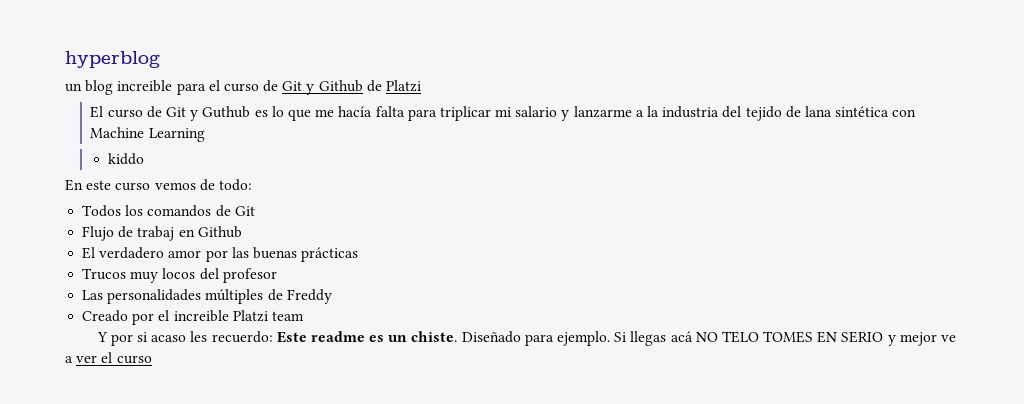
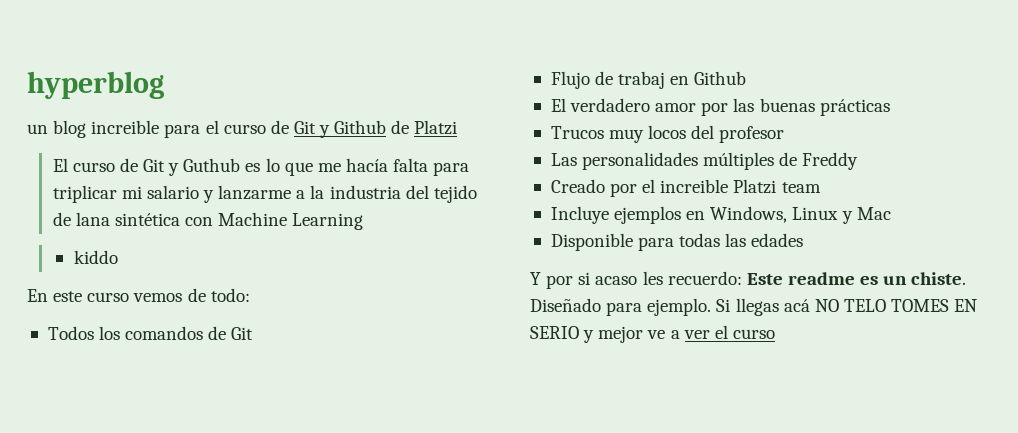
+ Incluye ejemplos en Windows, Linux y Mac
+ Disponible para todas las edades

